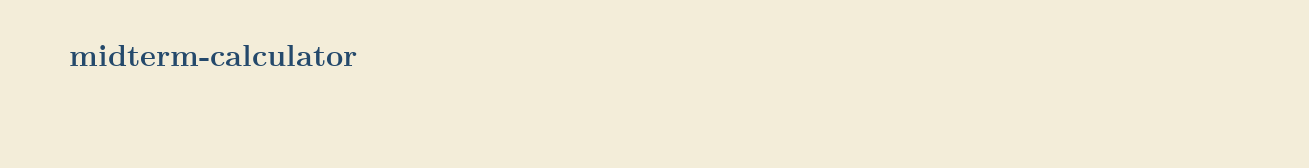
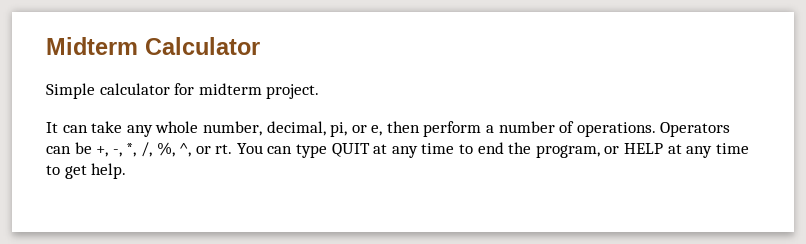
- midterm-calculator
+ Midterm Calculator
+ Simple calculator for midterm project.
+ It can take any whole number, decimal, pi, or e, then perform a number of operations. Operators can be +, -, *, /, %, ^, or rt. You can type QUIT at any time to end the program, or HELP at any time to get help.

